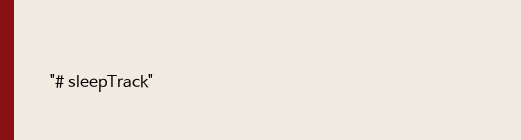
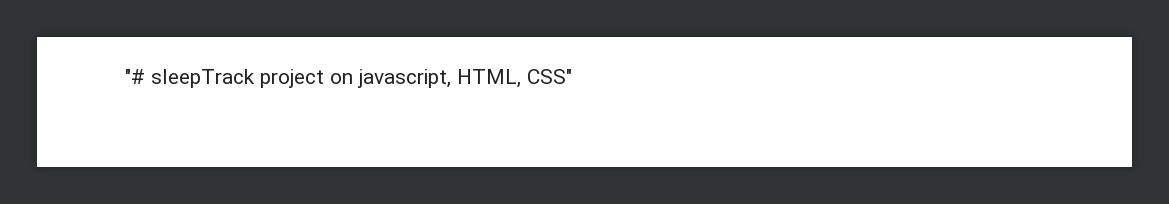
- "# sleepTrack"
+ "# sleepTrack project on javascript, HTML, CSS"

